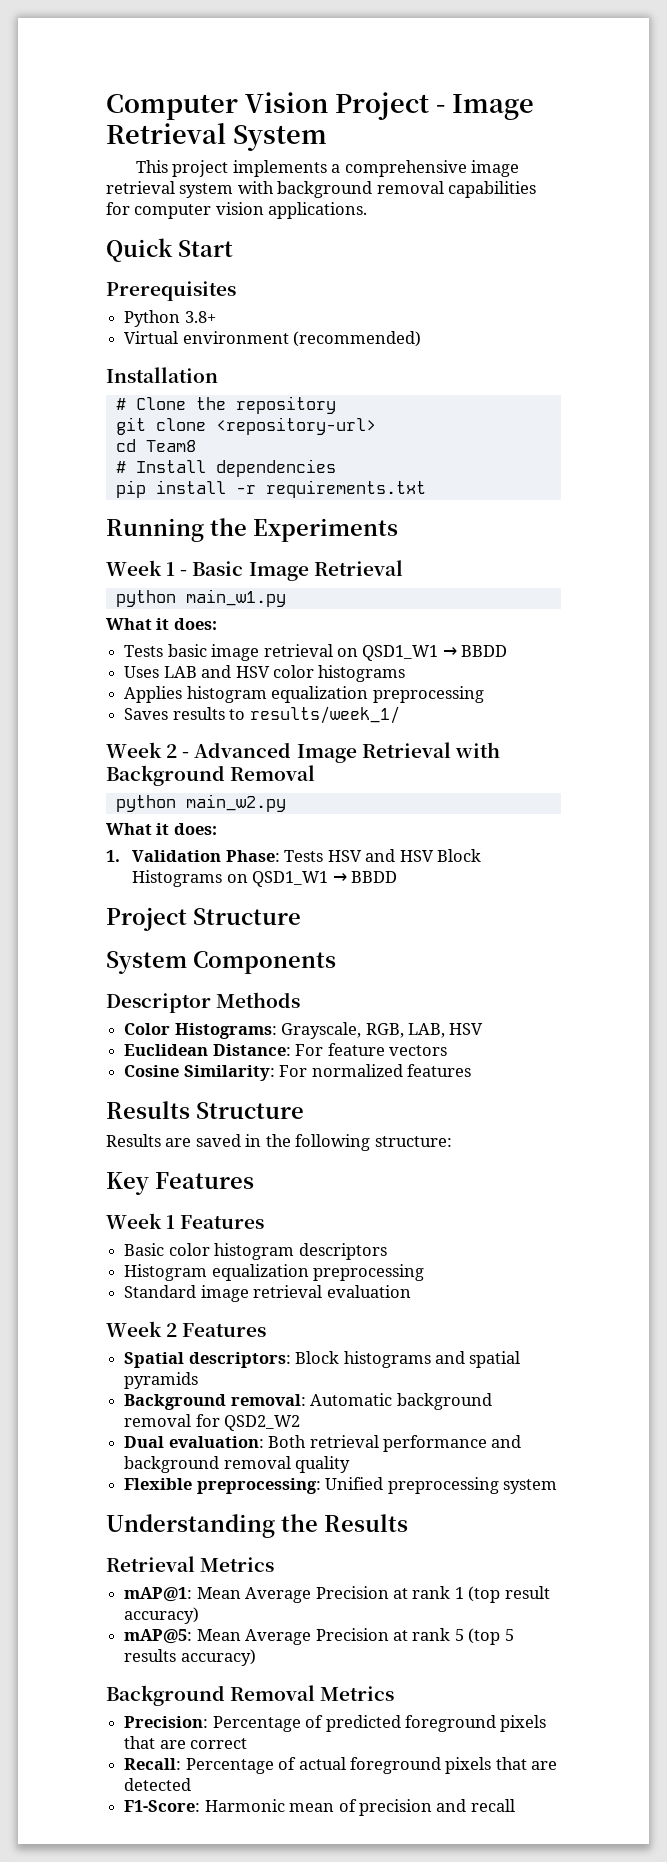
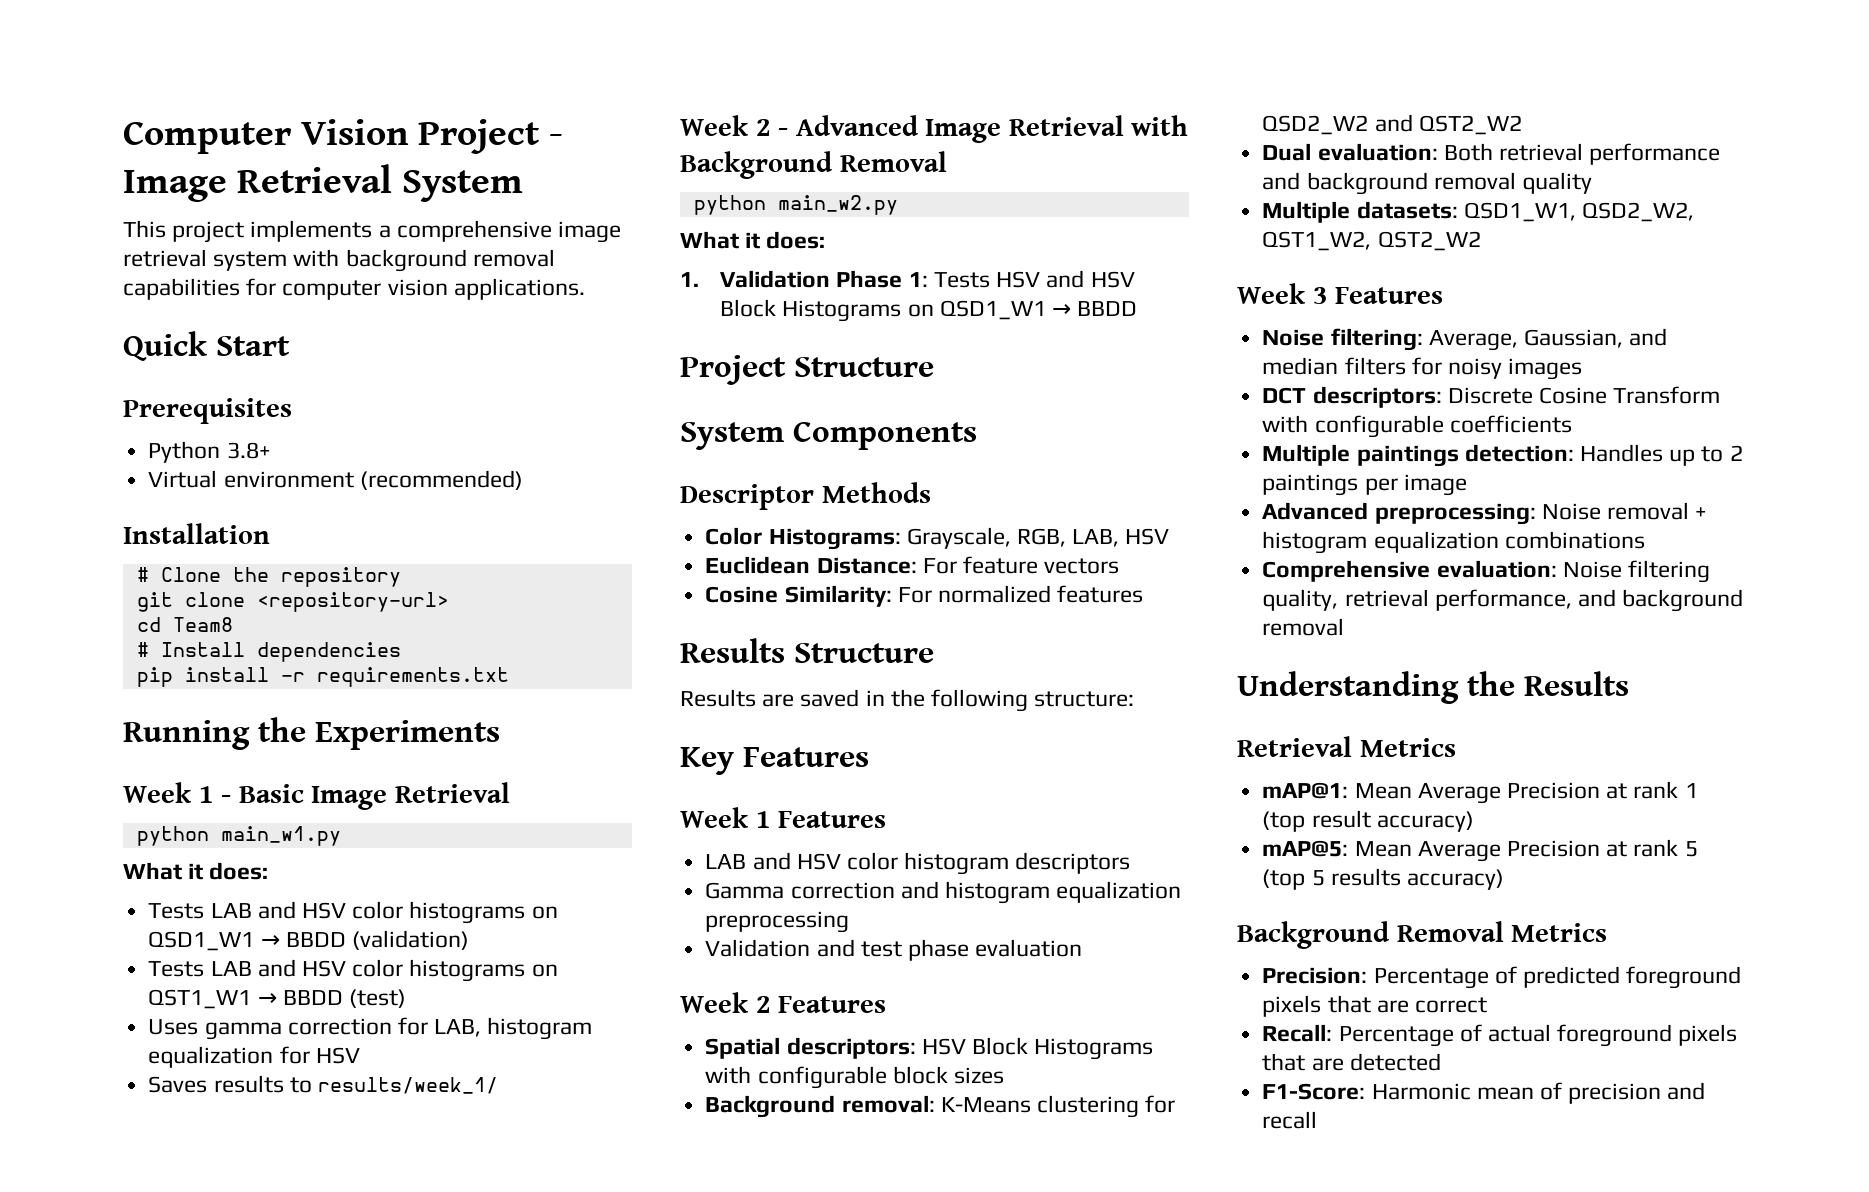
- Tests basic image retrieval on QSD1_W1 → BBDD
- Uses LAB and HSV color histograms
- Applies histogram equalization preprocessing
+ Tests LAB and HSV color histograms on QSD1_W1 → BBDD (validation)
+ Tests LAB and HSV color histograms on QST1_W1 → BBDD (test)
+ Uses gamma correction for LAB, histogram equalization for HSV
- 1. Validation Phase: Tests HSV and HSV Block Histograms on QSD1_W1 → BBDD
+ 1. Validation Phase 1: Tests HSV and HSV Block Histograms on QSD1_W1 → BBDD
- Basic color histogram descriptors
+ LAB and HSV color histogram descriptors
- Histogram equalization preprocessing
- Standard image retrieval evaluation
+ Gamma correction and histogram equalization preprocessing
+ Validation and test phase evaluation
- Spatial descriptors: Block histograms and spatial pyramids
+ Spatial descriptors: HSV Block Histograms with configurable block sizes
- Background removal: Automatic background removal for QSD2_W2
+ Background removal: K-Means clustering for QSD2_W2 and QST2_W2
- Flexible preprocessing: Unified preprocessing system
+ Multiple datasets: QSD1_W1, QSD2_W2, QST1_W2, QST2_W2
+ Week 3 Features
+ Noise filtering: Average, Gaussian, and median filters for noisy images
+ DCT descriptors: Discrete Cosine Transform with configurable coefficients
+ Multiple paintings detection: Handles up to 2 paintings per image
+ Advanced preprocessing: Noise removal + histogram equalization combinations
+ Comprehensive evaluation: Noise filtering quality, retrieval performance, and background removal

